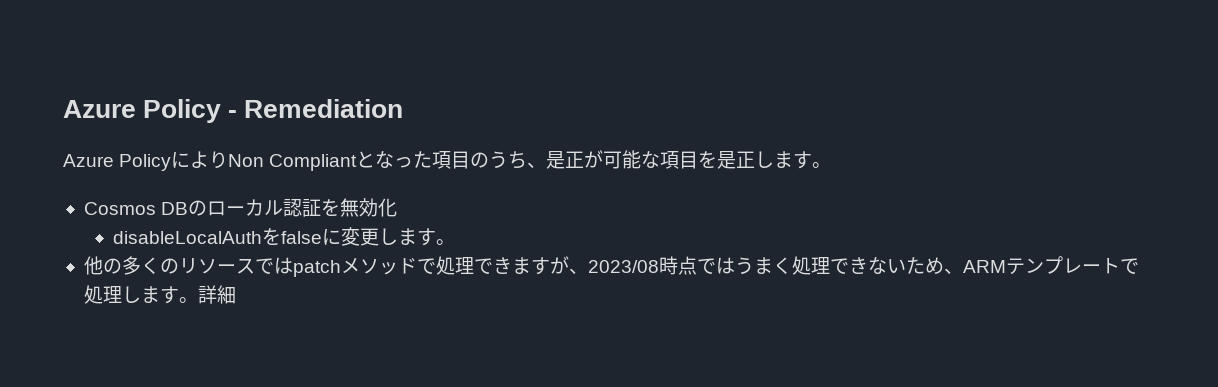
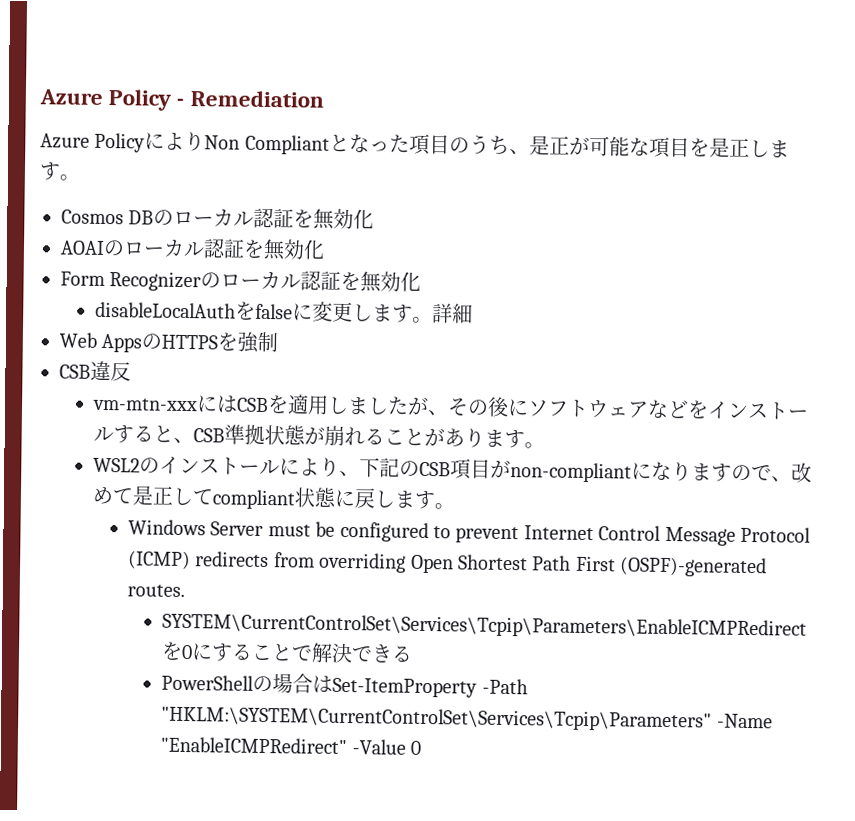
+ AOAIのローカル認証を無効化
+ Form Recognizerのローカル認証を無効化
- disableLocalAuthをfalseに変更します。
- 他の多くのリソースではpatchメソッドで処理できますが、2023/08時点ではうまく処理できないため、ARMテンプレートで処理します。詳細
+ disableLocalAuthをfalseに変更します。詳細
+ Web AppsのHTTPSを強制
+ CSB違反
+ vm-mtn-xxxにはCSBを適用しましたが、その後にソフトウェアなどをインストールすると、CSB準拠状態が崩れることがあります。
+ WSL2のインストールにより、下記のCSB項目がnon-compliantになりますので、改めて是正してcompliant状態に戻します。
+ Windows Server must be configured to prevent Internet Control Message Protocol (ICMP) redirects from overriding Open Shortest Path First (OSPF)-generated routes.
+ SYSTEM\CurrentControlSet\Services\Tcpip\Parameters\EnableICMPRedirectを0にすることで解決できる
+ PowerShellの場合はSet-ItemProperty -Path "HKLM:\SYSTEM\CurrentControlSet\Services\Tcpip\Parameters" -Name "EnableICMPRedirect" -Value 0

